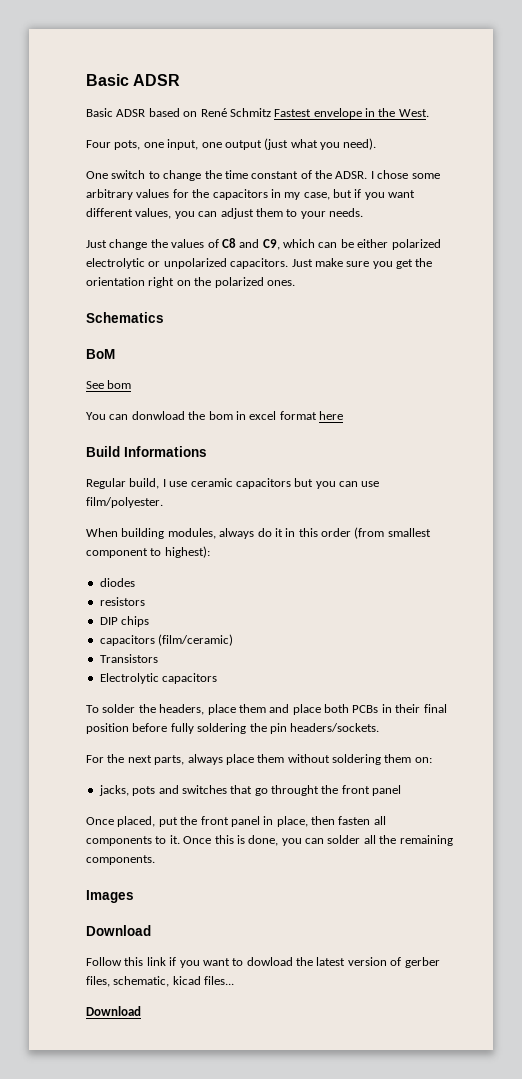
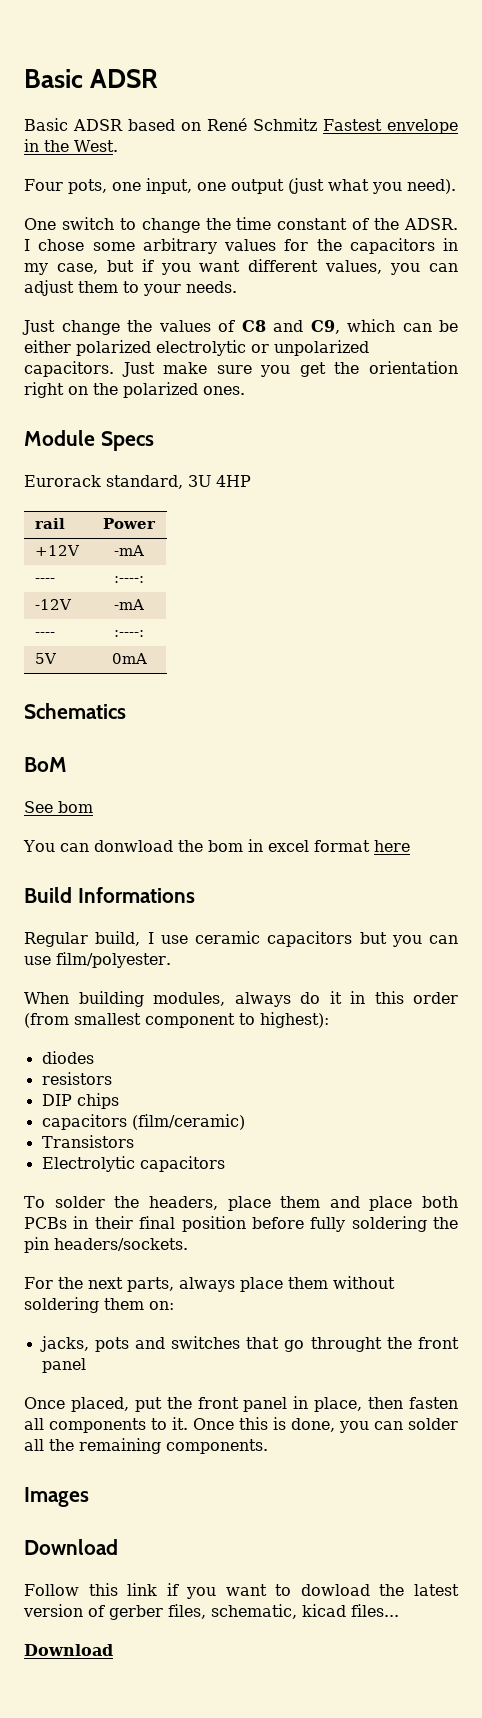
+ Module Specs
+ Eurorack standard, 3U 4HP
+ rail | Power
+ +12V | -mA
+ ---- | :----:
+ -12V | -mA
+ ---- | :----:
+ 5V | 0mA

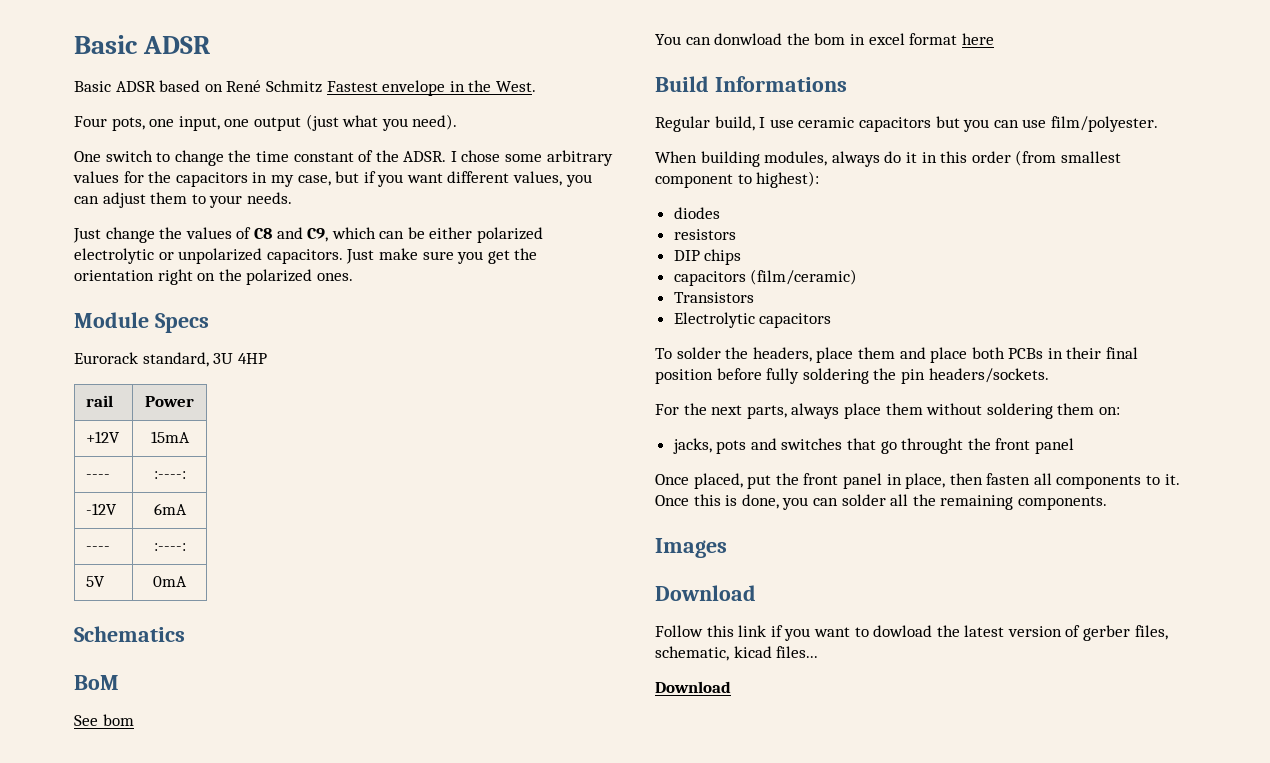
- +12V | -mA
+ +12V | 15mA
- -12V | -mA
+ -12V | 6mA

